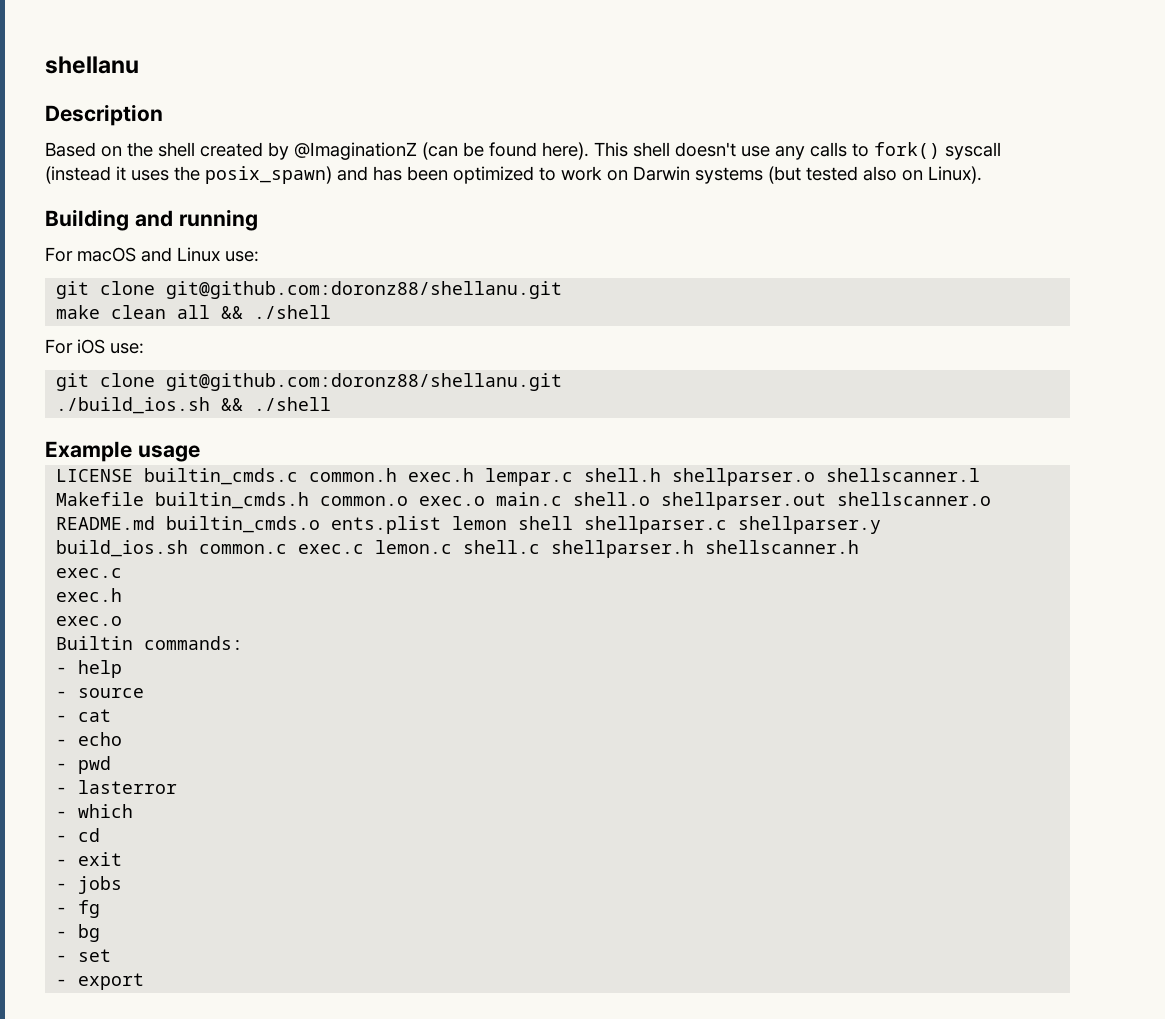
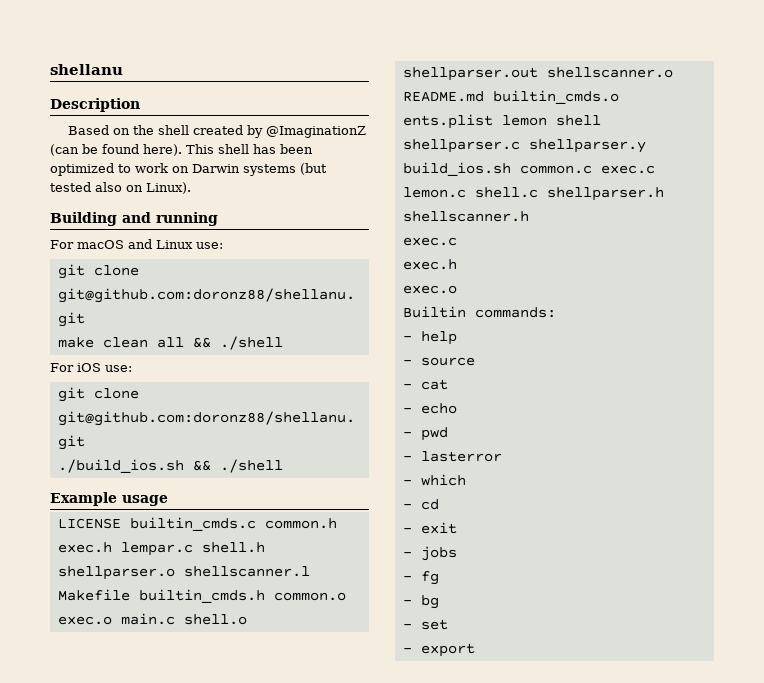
- This shell doesn't use any calls to fork() syscall (instead it uses the posix_spawn) and has been optimized to work on Darwin systems (but tested also on Linux).
+ This shell has been optimized to work on Darwin systems (but tested also on Linux).

